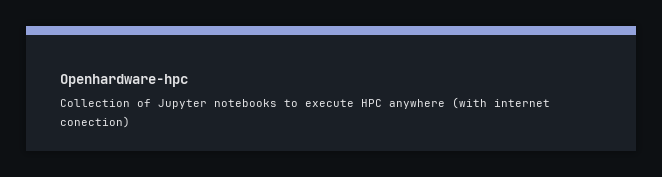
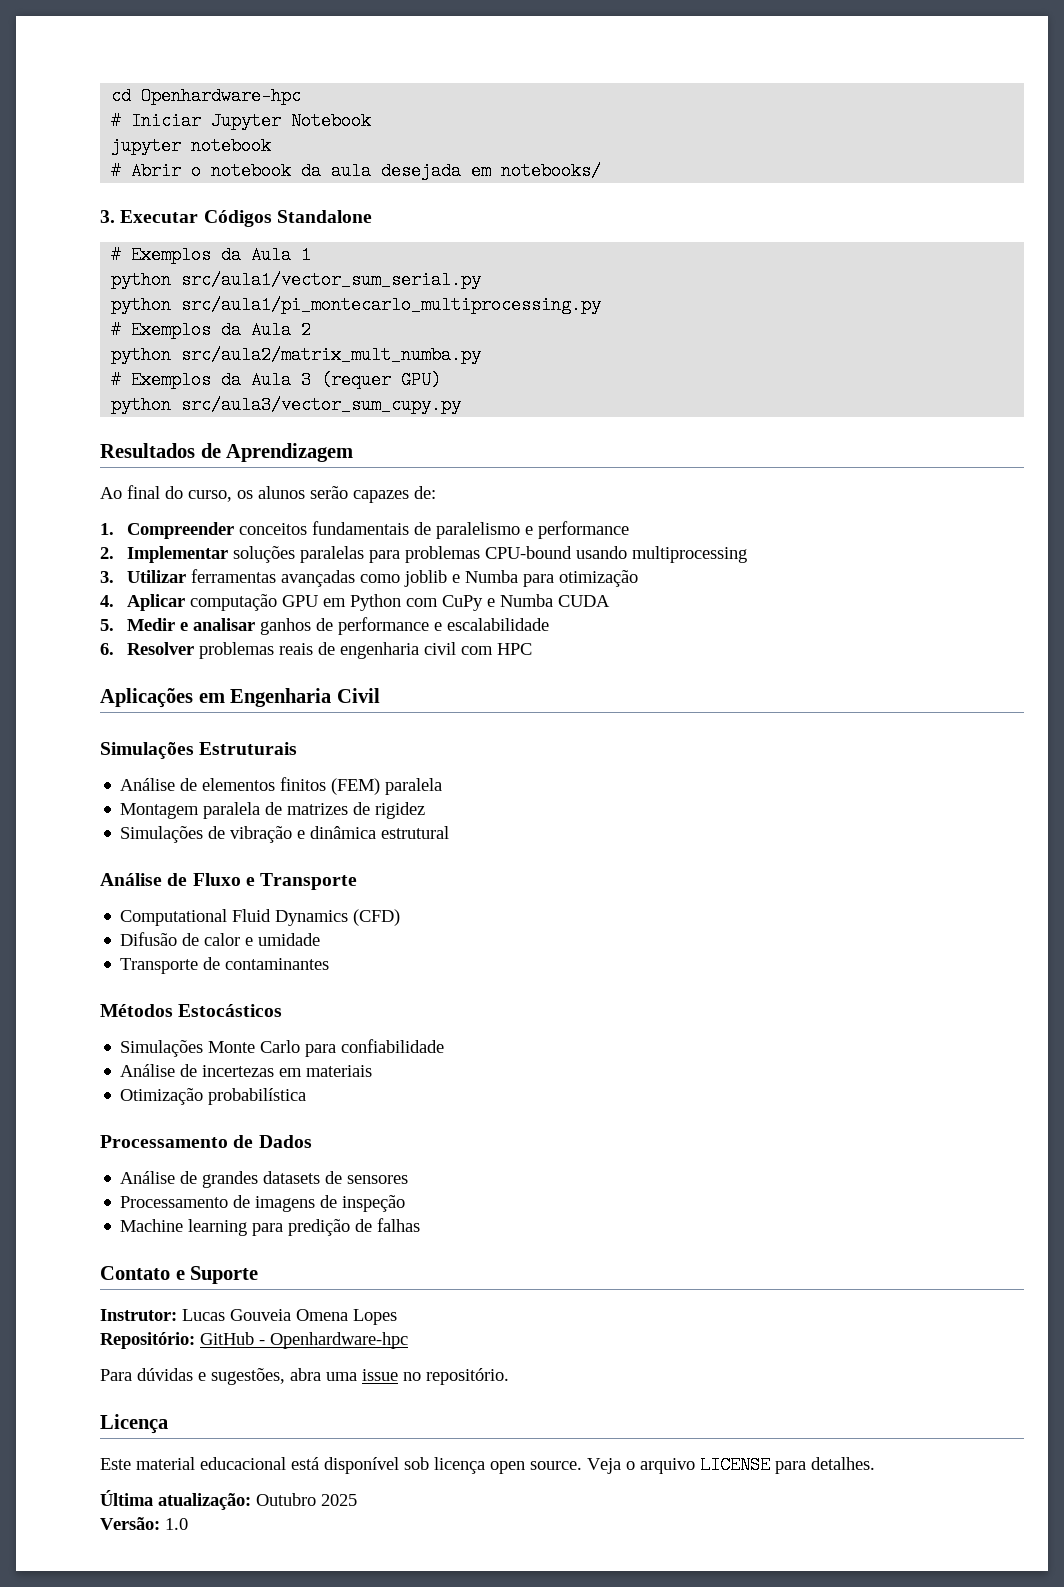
- Openhardware-hpc
- Collection of Jupyter notebooks to execute HPC anywhere (with internet conection)
+ cd Openhardware-hpc
+ # Iniciar Jupyter Notebook
+ jupyter notebook
+ # Abrir o notebook da aula desejada em notebooks/
+ 3. Executar Códigos Standalone
+ # Exemplos da Aula 1
+ python src/aula1/vector_sum_serial.py
+ python src/aula1/pi_montecarlo_multiprocessing.py
+ # Exemplos da Aula 2
+ python src/aula2/matrix_mult_numba.py
+ # Exemplos da Aula 3 (requer GPU)
+ python src/aula3/vector_sum_cupy.py
+ Resultados de Aprendizagem
+ Ao final do curso, os alunos serão capazes de:
+ 1. Compreender conceitos fundamentais de paralelismo e performance
+ 2. Implementar soluções paralelas para problemas CPU-bound usando multiprocessing
+ 3. Utilizar ferramentas avançadas como joblib e Numba para otimização
+ 4. Aplicar computação GPU em Python com CuPy e Numba CUDA
+ 5. Medir e analisar ganhos de performance e escalabilidade
+ 6. Resolver problemas reais de engenharia civil com HPC
+ Aplicações em Engenharia Civil
+ Simulações Estruturais
+ Análise de elementos finitos (FEM) paralela
+ Montagem paralela de matrizes de rigidez
+ Simulações de vibração e dinâmica estrutural
+ Análise de Fluxo e Transporte
+ Computational Fluid Dynamics (CFD)
+ Difusão de calor e umidade
+ Transporte de contaminantes
+ Métodos Estocásticos
+ Simulações Monte Carlo para confiabilidade
+ Análise de incertezas em materiais
+ Otimização probabilística
+ Processamento de Dados
+ Análise de grandes datasets de sensores
+ Processamento de imagens de inspeção
+ Machine learning para predição de falhas
+ Contato e Suporte
+ Instrutor: Lucas Gouveia Omena Lopes
+ Repositório: GitHub - Openhardware-hpc
+ Para dúvidas e sugestões, abra uma issue no repositório.
+ Licença
+ Este material educacional está disponível sob licença open source. Veja o arquivo LICENSE para detalhes.
+ Última atualização: Outubro 2025
+ Versão: 1.0

